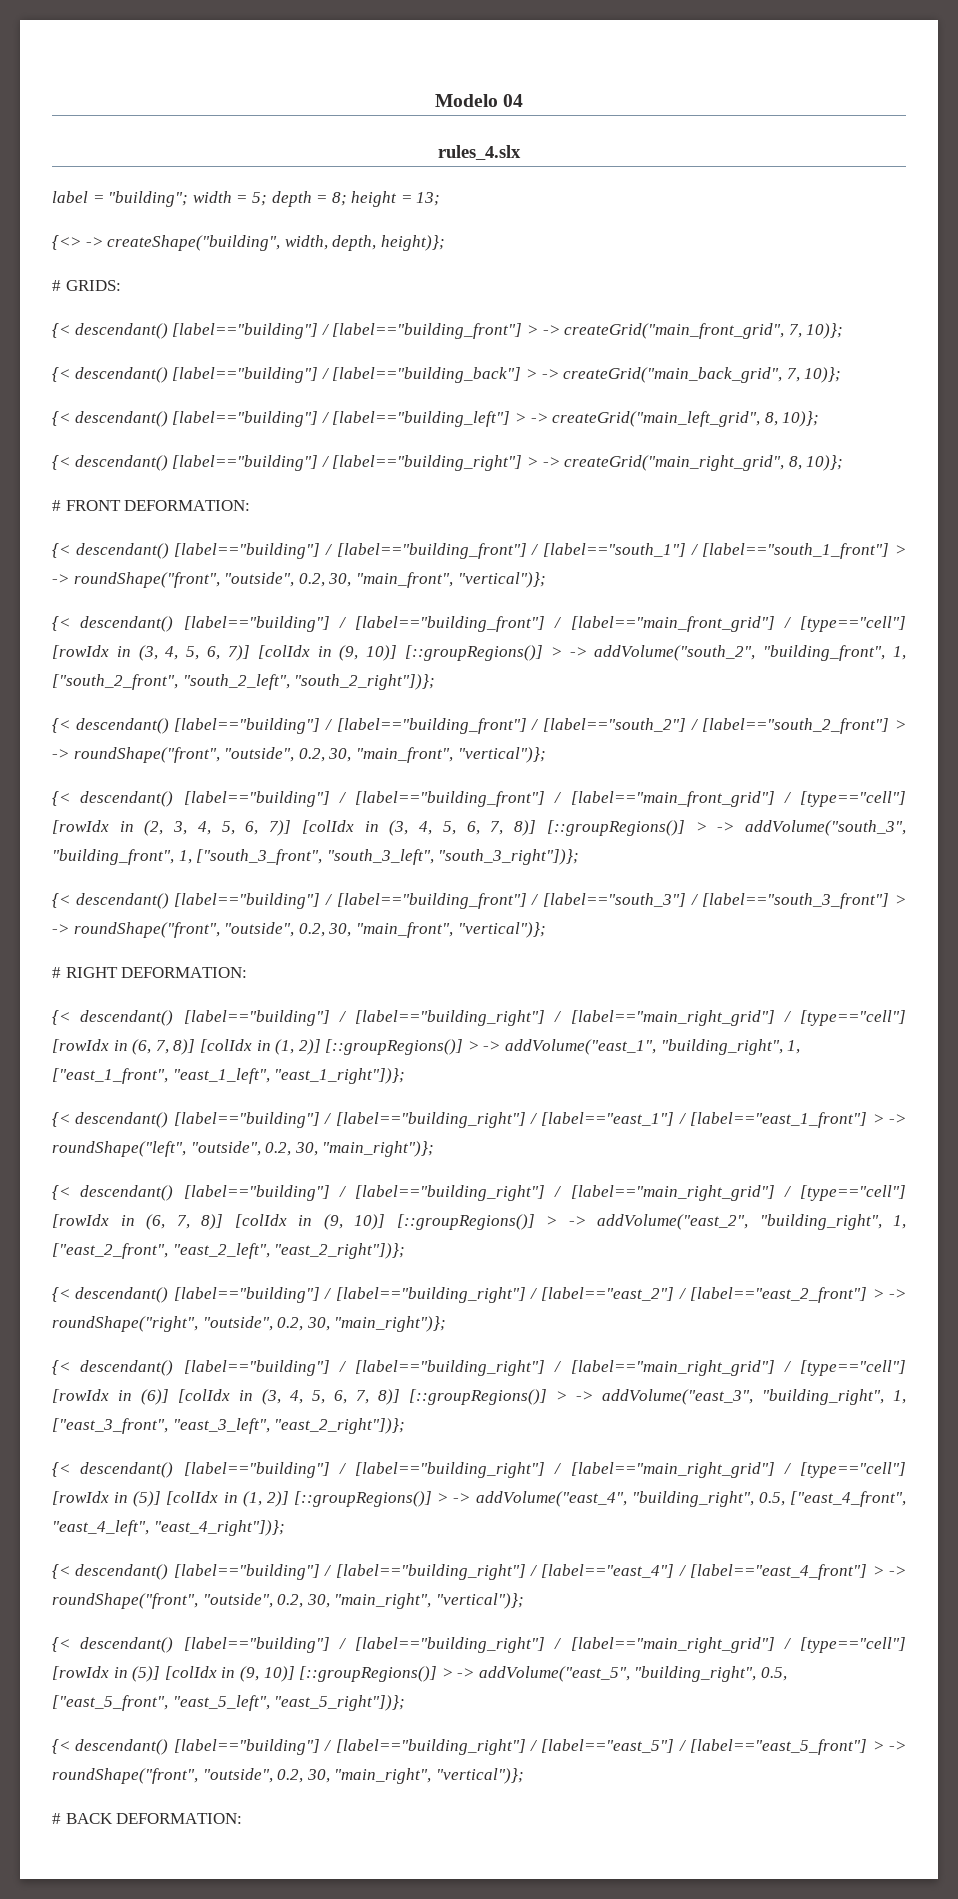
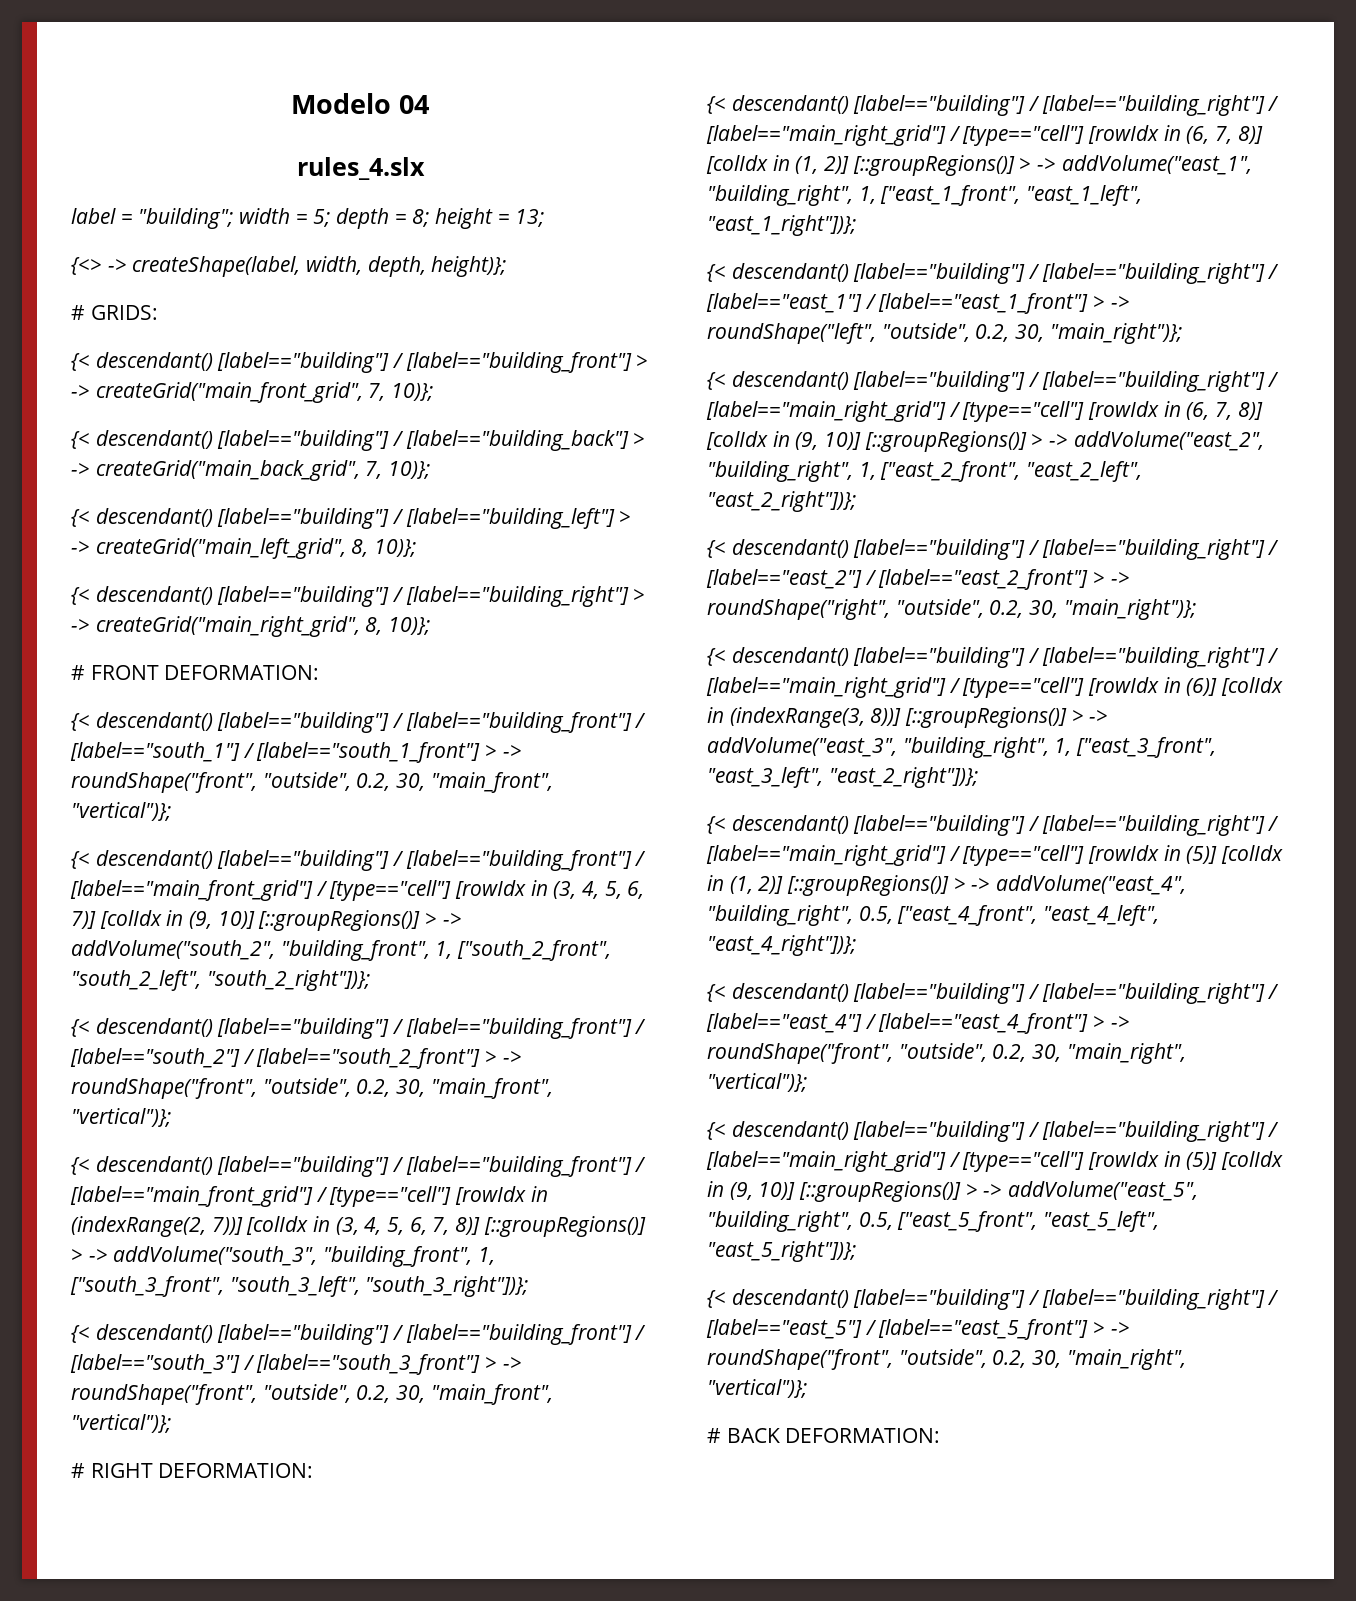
- {<> -> createShape("building", width, depth, height)};
+ {<> -> createShape(label, width, depth, height)};
- {< descendant() [label=="building"] / [label=="building_front"] / [label=="main_front_grid"] / [type=="cell"] [rowIdx in (2, 3, 4, 5, 6, 7)] [colIdx in (3, 4, 5, 6, 7, 8)] [::groupRegions()] > -> addVolume("south_3", "building_front", 1, ["south_3_front", "south_3_left", "south_3_right"])};
+ {< descendant() [label=="building"] / [label=="building_front"] / [label=="main_front_grid"] / [type=="cell"] [rowIdx in (indexRange(2, 7))] [colIdx in (3, 4, 5, 6, 7, 8)] [::groupRegions()] > -> addVolume("south_3", "building_front", 1, ["south_3_front", "south_3_left", "south_3_right"])};
- {< descendant() [label=="building"] / [label=="building_right"] / [label=="main_right_grid"] / [type=="cell"] [rowIdx in (6)] [colIdx in (3, 4, 5, 6, 7, 8)] [::groupRegions()] > -> addVolume("east_3", "building_right", 1, ["east_3_front", "east_3_left", "east_2_right"])};
+ {< descendant() [label=="building"] / [label=="building_right"] / [label=="main_right_grid"] / [type=="cell"] [rowIdx in (6)] [colIdx in (indexRange(3, 8))] [::groupRegions()] > -> addVolume("east_3", "building_right", 1, ["east_3_front", "east_3_left", "east_2_right"])};

